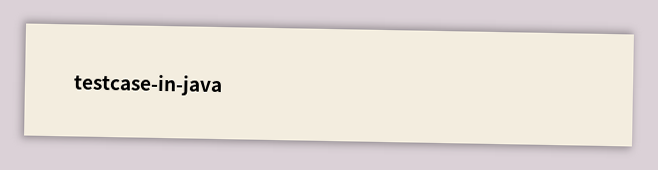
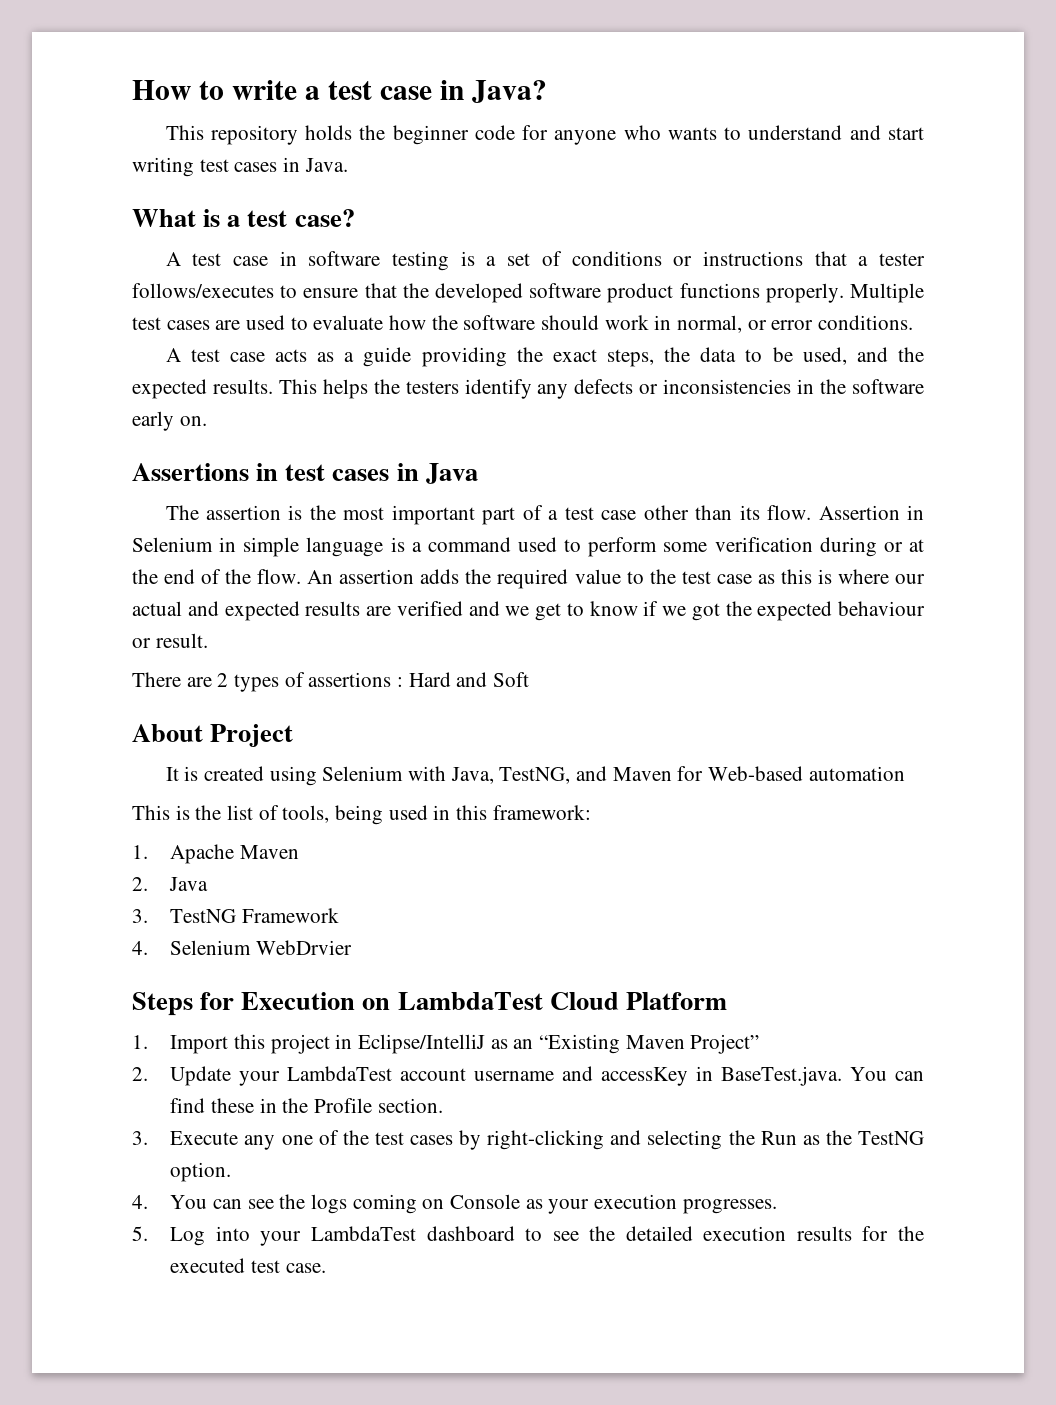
- testcase-in-java
+ How to write a test case in Java?
+ This repository holds the beginner code for anyone who wants to understand and start writing test cases in Java.
+ What is a test case?
+ A test case in software testing is a set of conditions or instructions that a tester follows/executes to ensure that the developed software product functions properly. Multiple test cases are used to evaluate how the software should work in normal, or error conditions.
+ A test case acts as a guide providing the exact steps, the data to be used, and the expected results. This helps the testers identify any defects or inconsistencies in the software early on.
+ Assertions in test cases in Java
+ The assertion is the most important part of a test case other than its flow. Assertion in Selenium in simple language is a command used to perform some verification during or at the end of the flow. An assertion adds the required value to the test case as this is where our actual and expected results are verified and we get to know if we got the expected behaviour or result.
+ There are 2 types of assertions : Hard and Soft
+ About Project
+ It is created using Selenium with Java, TestNG, and Maven for Web-based automation
+ This is the list of tools, being used in this framework:
+ 1. Apache Maven
+ 2. Java
+ 3. TestNG Framework
+ 4. Selenium WebDrvier
+ Steps for Execution on LambdaTest Cloud Platform
+ 1. Import this project in Eclipse/IntelliJ as an “Existing Maven Project”
+ 2. Update your LambdaTest account username and accessKey in BaseTest.java. You can find these in the Profile section.
+ 3. Execute any one of the test cases by right-clicking and selecting the Run as the TestNG option.
+ 4. You can see the logs coming on Console as your execution progresses.
+ 5. Log into your LambdaTest dashboard to see the detailed execution results for the executed test case.

